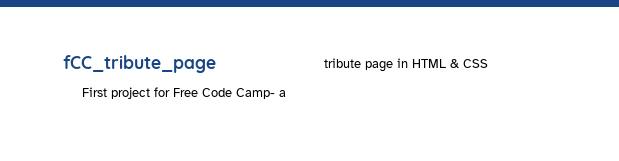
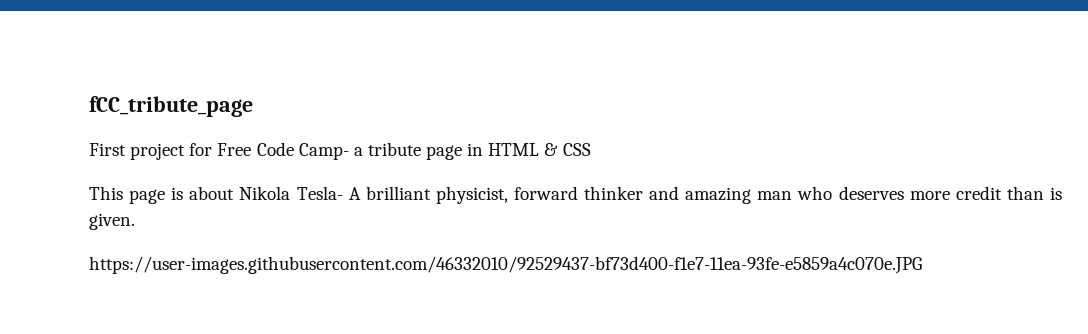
+ This page is about Nikola Tesla- A brilliant physicist, forward thinker and amazing man who deserves more credit than is given.
+ https://user-images.githubusercontent.com/46332010/92529437-bf73d400-f1e7-11ea-93fe-e5859a4c070e.JPG

